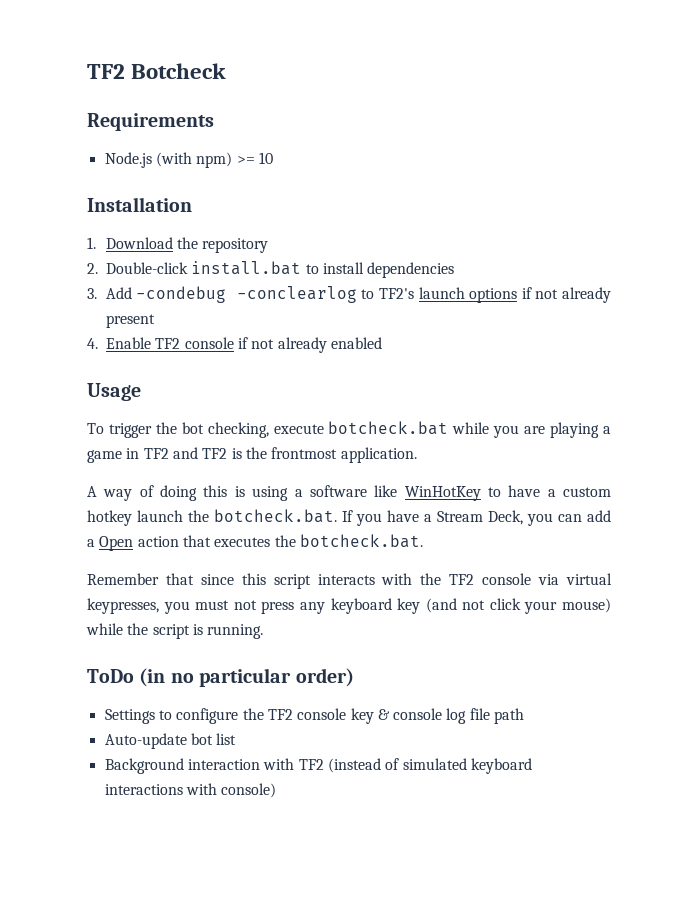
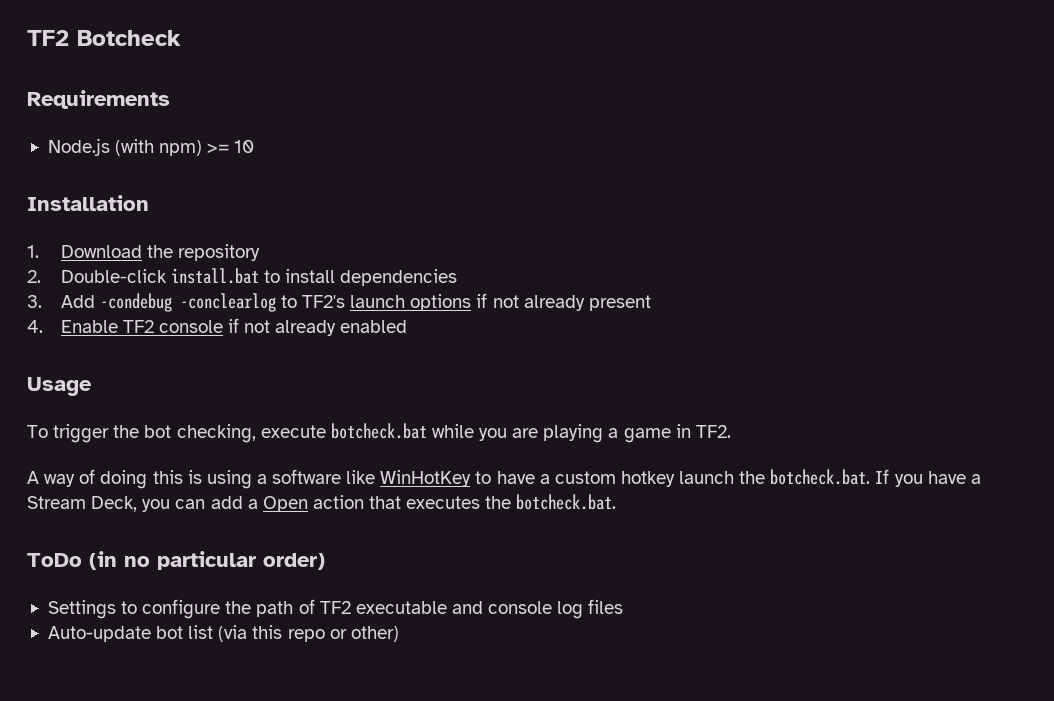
- To trigger the bot checking, execute botcheck.bat while you are playing a game in TF2 and TF2 is the frontmost application.
+ To trigger the bot checking, execute botcheck.bat while you are playing a game in TF2.
- Remember that since this script interacts with the TF2 console via virtual keypresses, you must not press any keyboard key (and not click your mouse) while the script is running.
- Settings to configure the TF2 console key & console log file path
- Auto-update bot list
- Background interaction with TF2 (instead of simulated keyboard interactions with console)
+ Settings to configure the path of TF2 executable and console log files
+ Auto-update bot list (via this repo or other)

